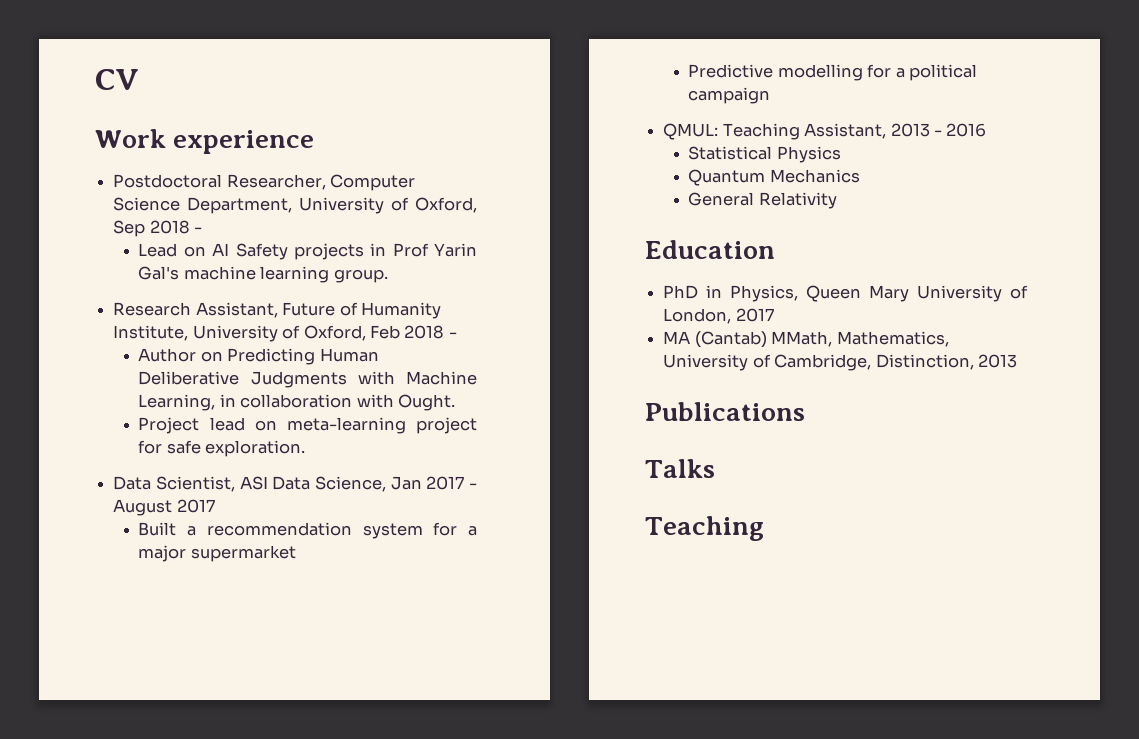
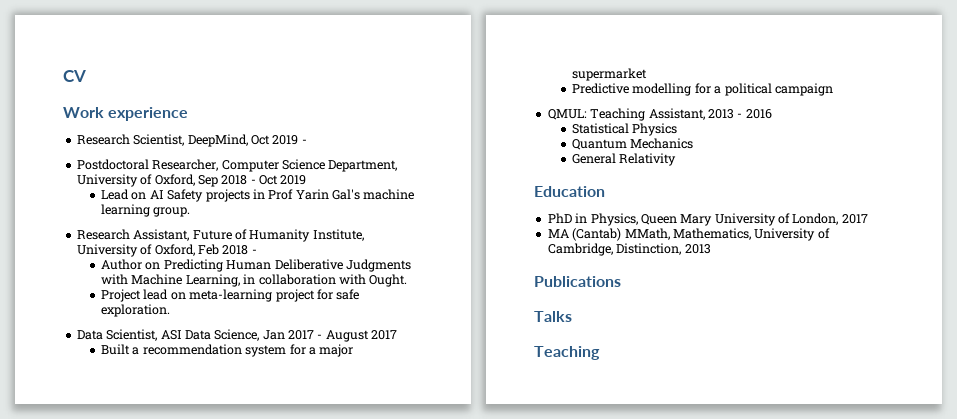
+ Research Scientist, DeepMind, Oct 2019 -
- Postdoctoral Researcher, Computer Science Department, University of Oxford, Sep 2018 -
+ Postdoctoral Researcher, Computer Science Department, University of Oxford, Sep 2018 - Oct 2019

